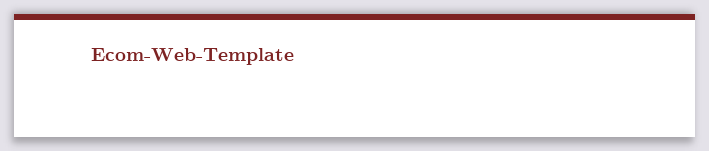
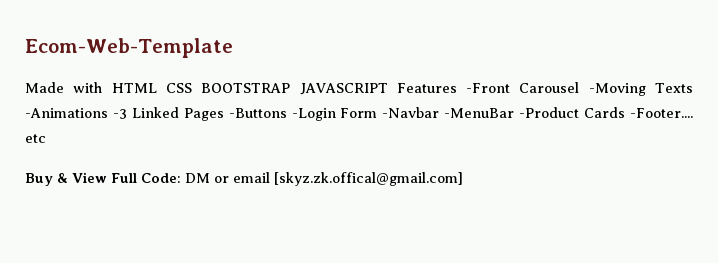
+ Made with HTML CSS BOOTSTRAP JAVASCRIPT Features -Front Carousel -Moving Texts -Animations -3 Linked Pages -Buttons -Login Form -Navbar -MenuBar -Product Cards -Footer.... etc
+ Buy & View Full Code: DM or email [skyz.zk.offical@gmail.com]

